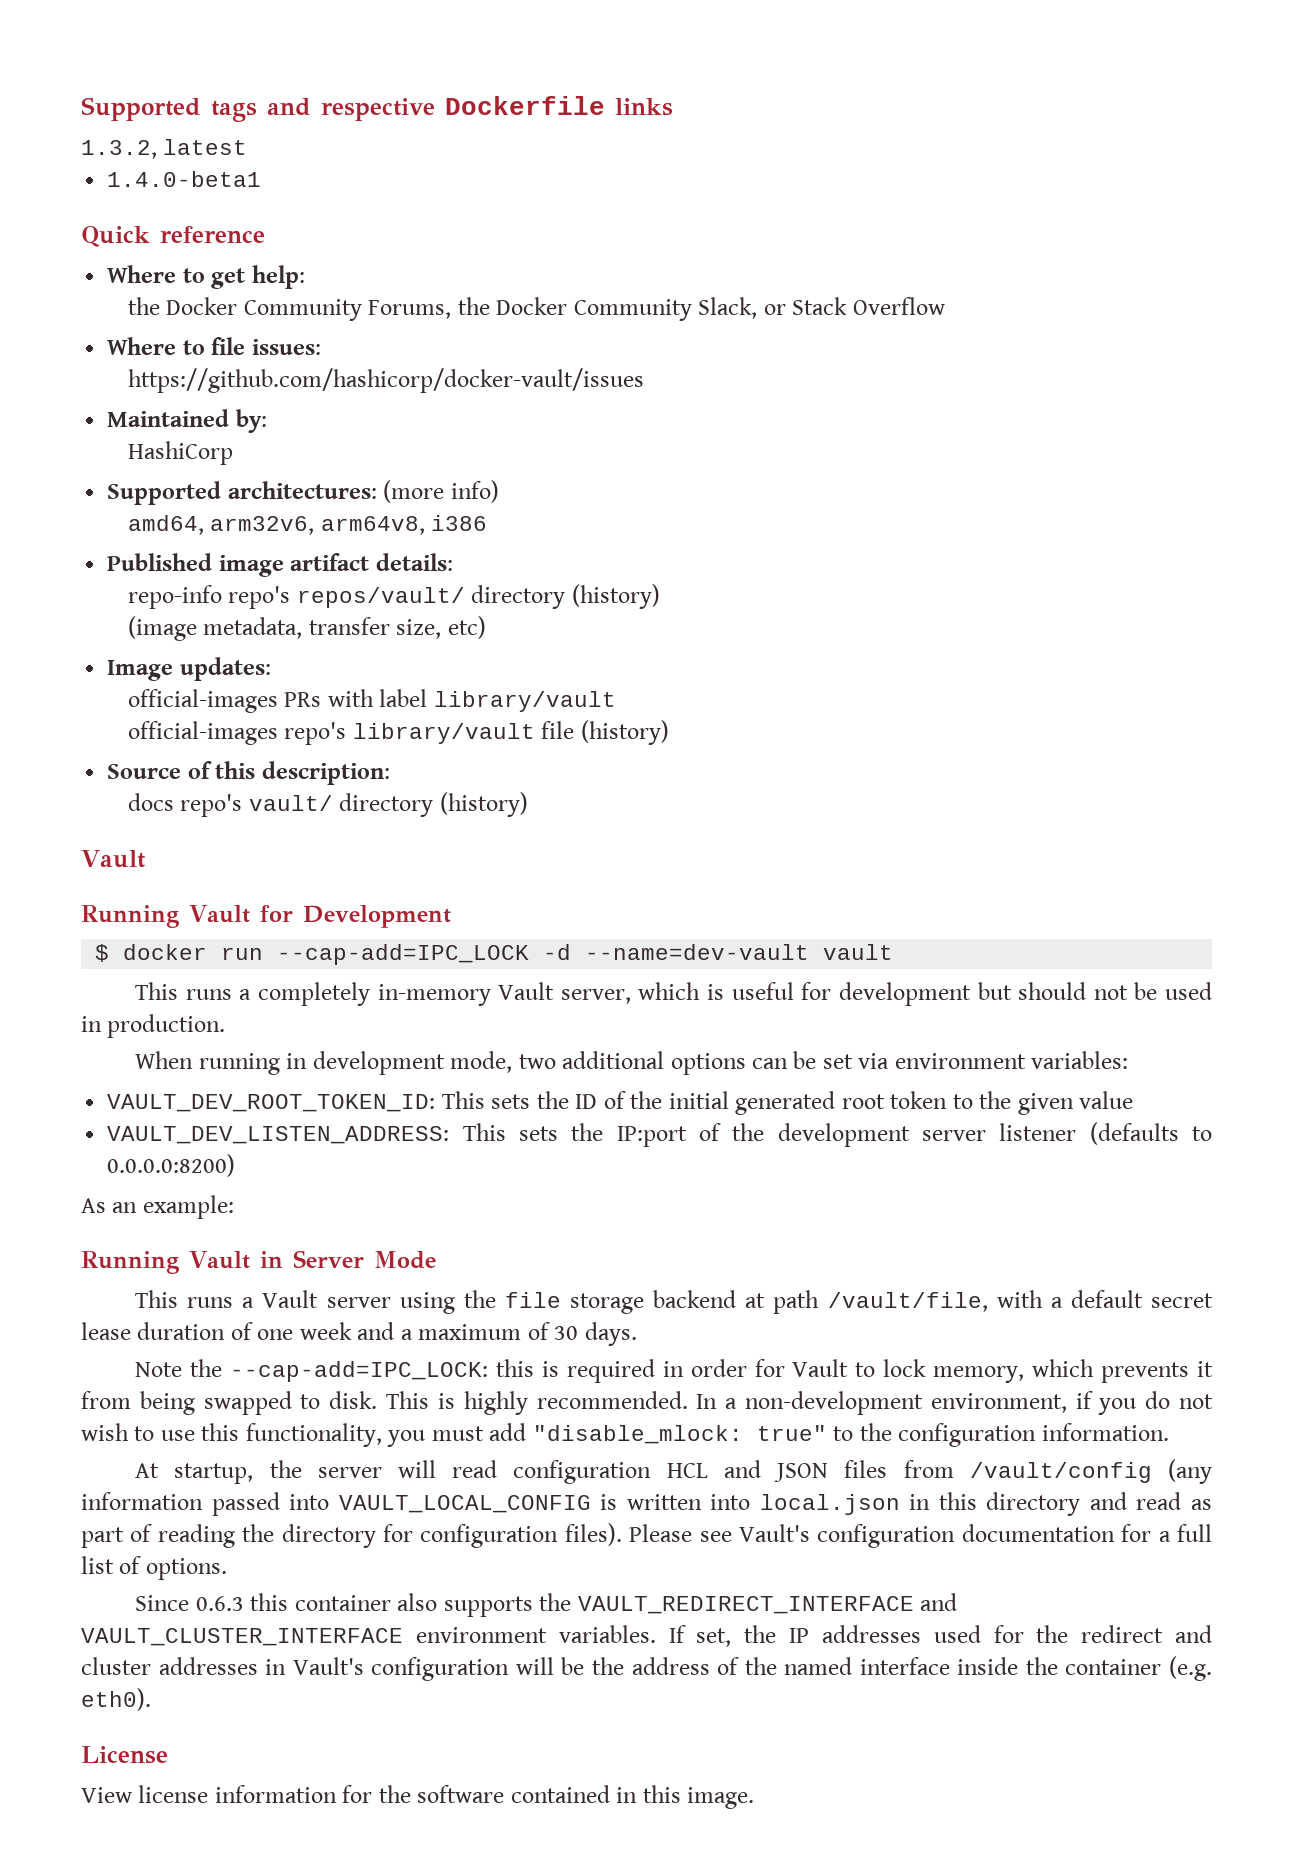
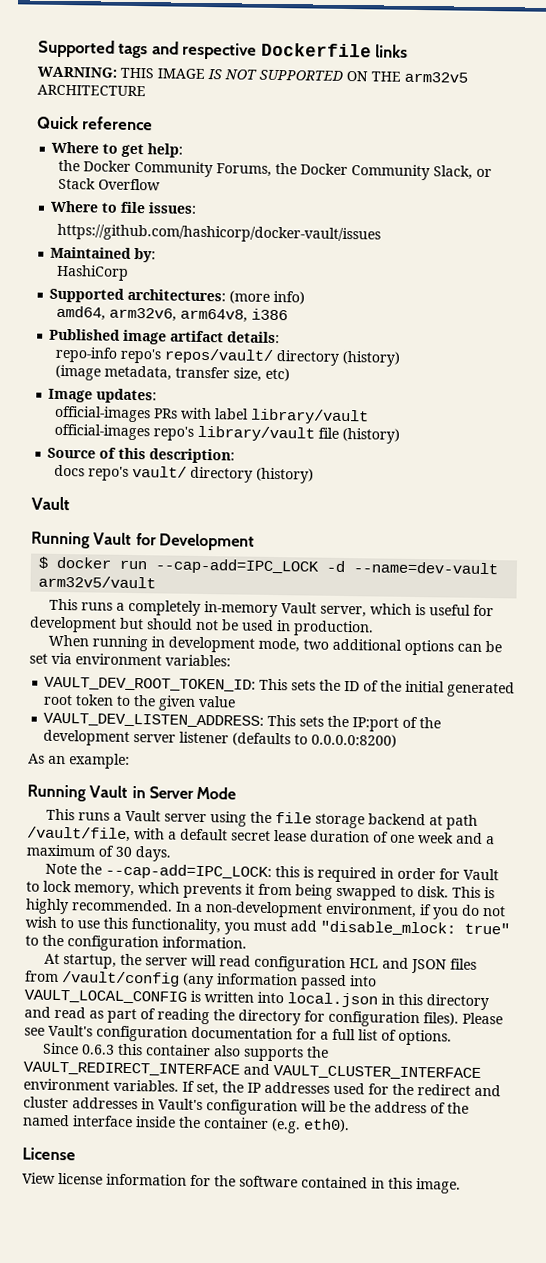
- 1.3.2, latest
- 1.4.0-beta1
+ WARNING: THIS IMAGE IS NOT SUPPORTED ON THE arm32v5 ARCHITECTURE
- $ docker run --cap-add=IPC_LOCK -d --name=dev-vault vault
+ $ docker run --cap-add=IPC_LOCK -d --name=dev-vault arm32v5/vault

